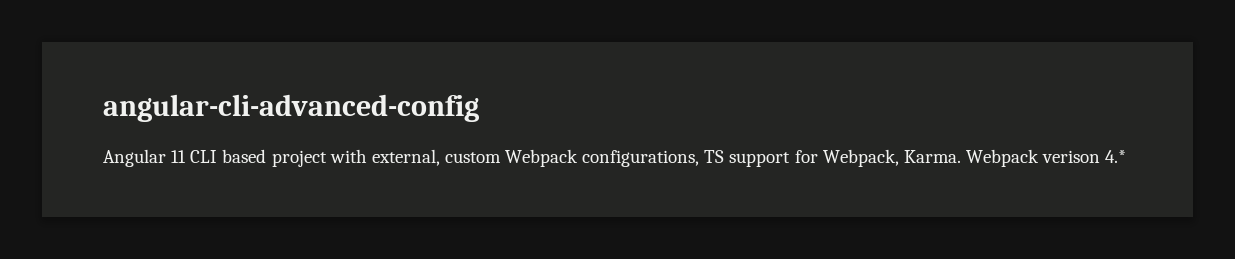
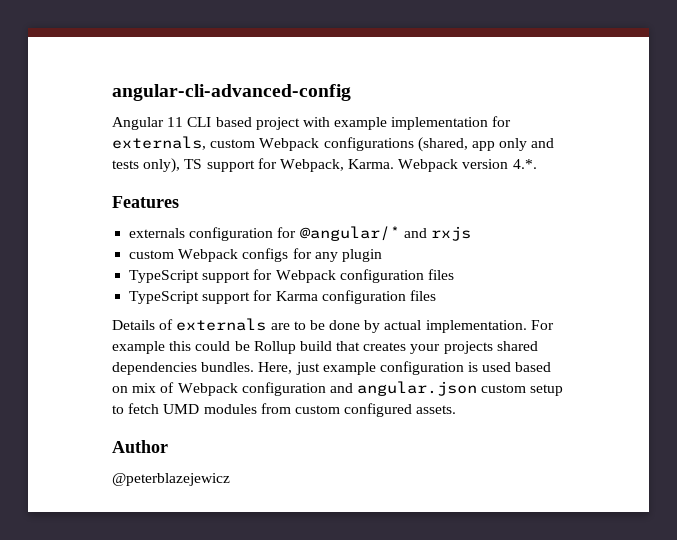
- Angular 11 CLI based project with external, custom Webpack configurations, TS support for Webpack, Karma.
+ Angular 11 CLI based project with example implementation for externals, custom Webpack configurations (shared, app only and tests only), TS support for Webpack, Karma.
- Webpack verison 4.*
+ Webpack version 4.*.
+ Features
+ externals configuration for @angular/* and rxjs
+ custom Webpack configs for any plugin
+ TypeScript support for Webpack configuration files
+ TypeScript support for Karma configuration files
+ Details of externals are to be done by actual implementation. For example this could be Rollup build that creates your projects shared dependencies bundles. Here, just example configuration is used based on mix of Webpack configuration and angular.json custom setup to fetch UMD modules from custom configured assets.
+ Author
+ @peterblazejewicz

